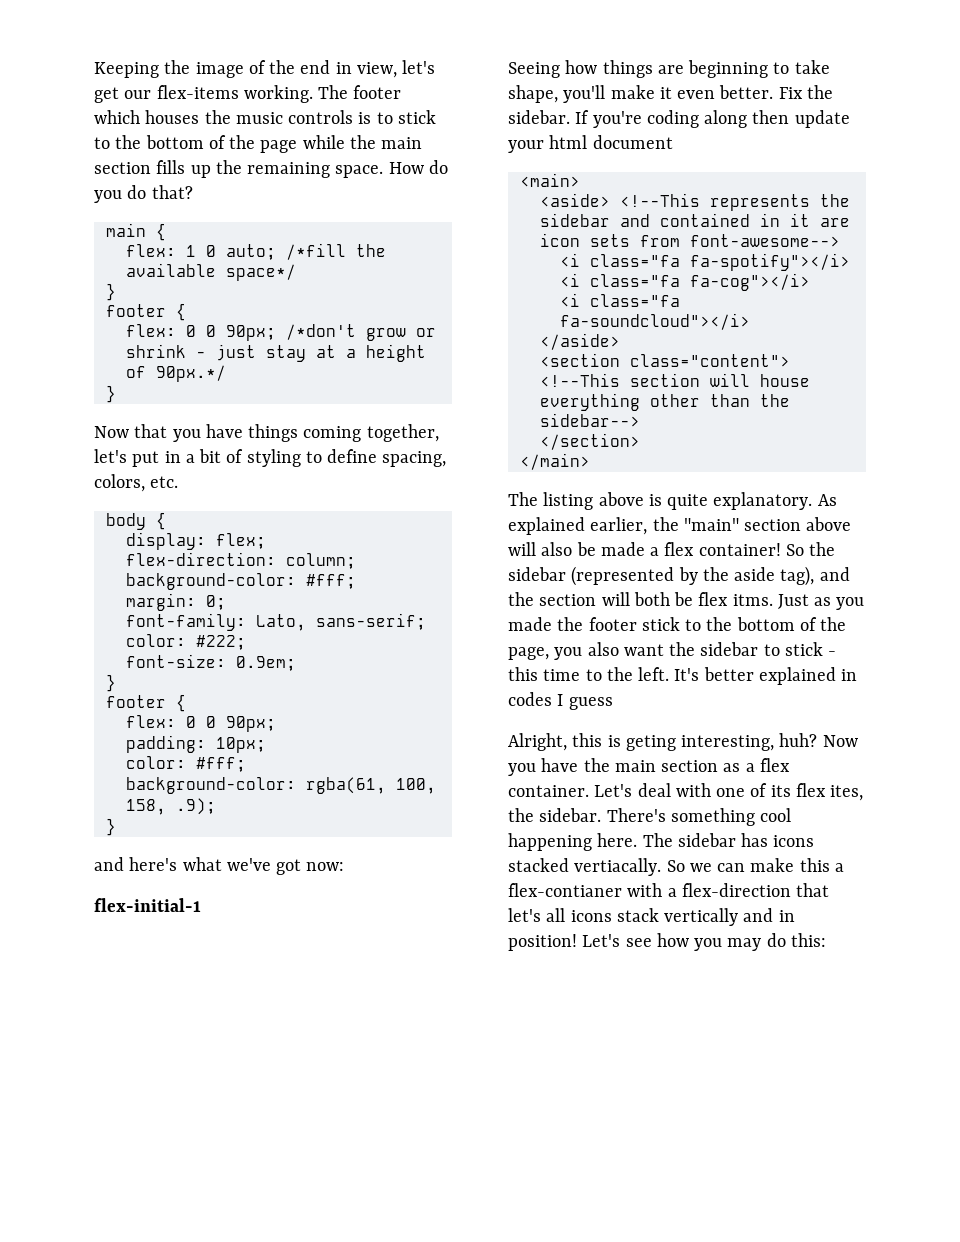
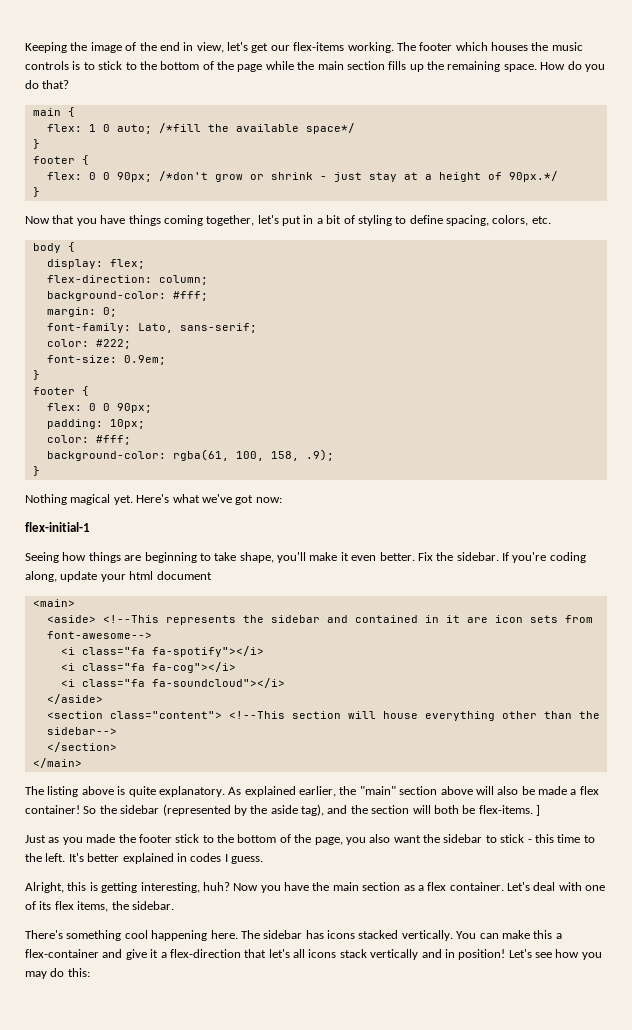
- and here's what we've got now:
+ Nothing magical yet. Here's what we've got now:
- If you're coding along then update your html document
+ If you're coding along, update your html document
- So the sidebar (represented by the aside tag), and the section will both be flex itms. Just as you made the footer stick to the bottom of the page, you also want the sidebar to stick - this time to the left.
+ So the sidebar (represented by the aside tag), and the section will both be flex-items. ]
+ Just as you made the footer stick to the bottom of the page, you also want the sidebar to stick - this time to the left.
- It's better explained in codes I guess
+ It's better explained in codes I guess.
- Alright, this is geting interesting, huh?
+ Alright, this is getting interesting, huh?
- Let's deal with one of its flex ites, the sidebar. There's something cool happening here.
+ Let's deal with one of its flex items, the sidebar.
+ There's something cool happening here.
- The sidebar has icons stacked vertiacally. So we can make this a flex-contianer with a flex-direction that let's all icons stack vertically and in position!
+ The sidebar has icons stacked vertically. You can make this a flex-container and give it a flex-direction that let's all icons stack vertically and in position!

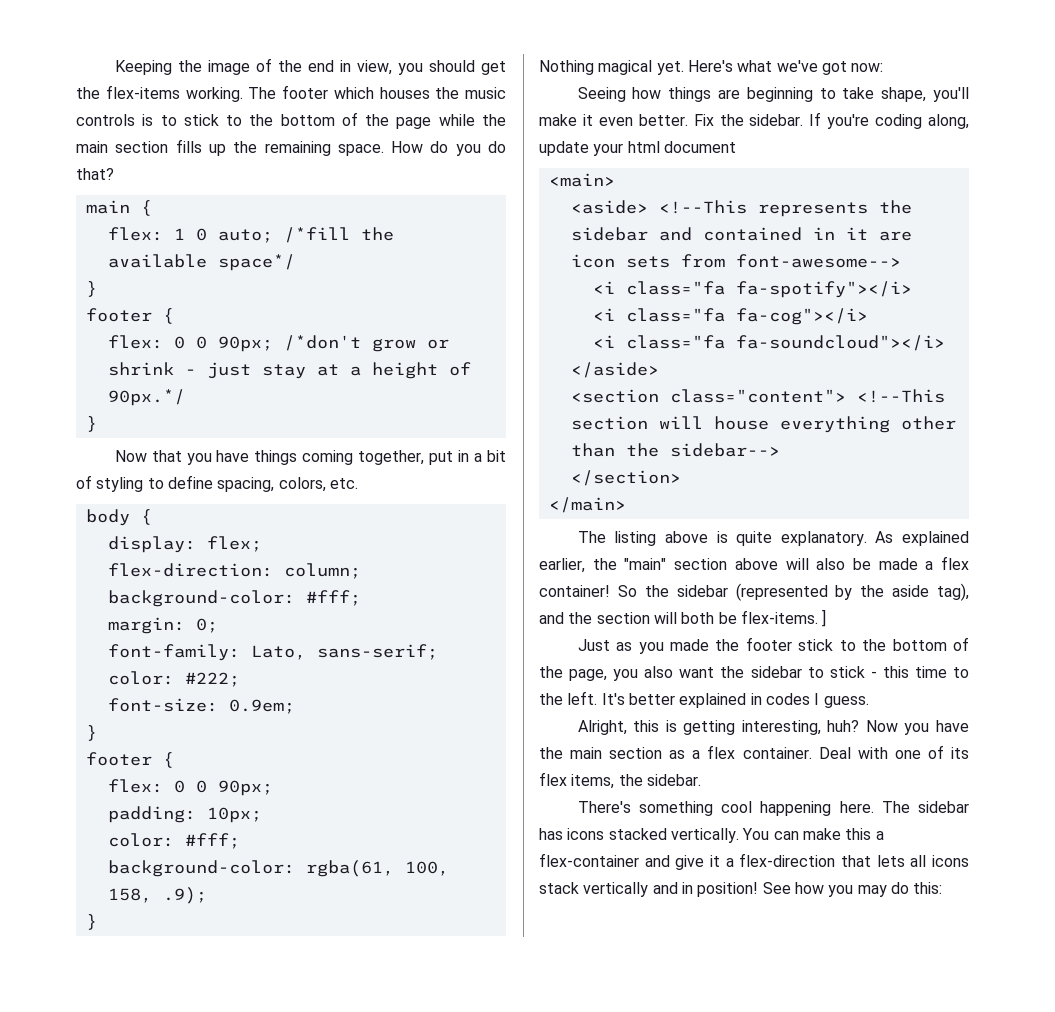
- Keeping the image of the end in view, let's get our flex-items working.
+ Keeping the image of the end in view, you should get the flex-items working.
- Now that you have things coming together, let's put in a bit of styling to define spacing, colors, etc.
+ Now that you have things coming together, put in a bit of styling to define spacing, colors, etc.
- flex-initial-1
- Let's deal with one of its flex items, the sidebar.
+ Deal with one of its flex items, the sidebar.
- You can make this a flex-container and give it a flex-direction that let's all icons stack vertically and in position!
+ You can make this a flex-container and give it a flex-direction that lets all icons stack vertically and in position!
- Let's see how you may do this:
+ See how you may do this:

